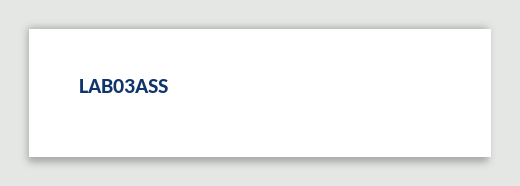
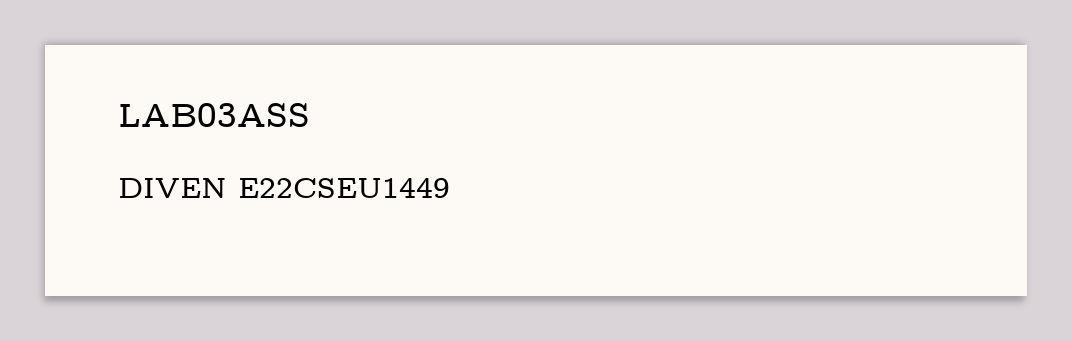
+ DIVEN E22CSEU1449

